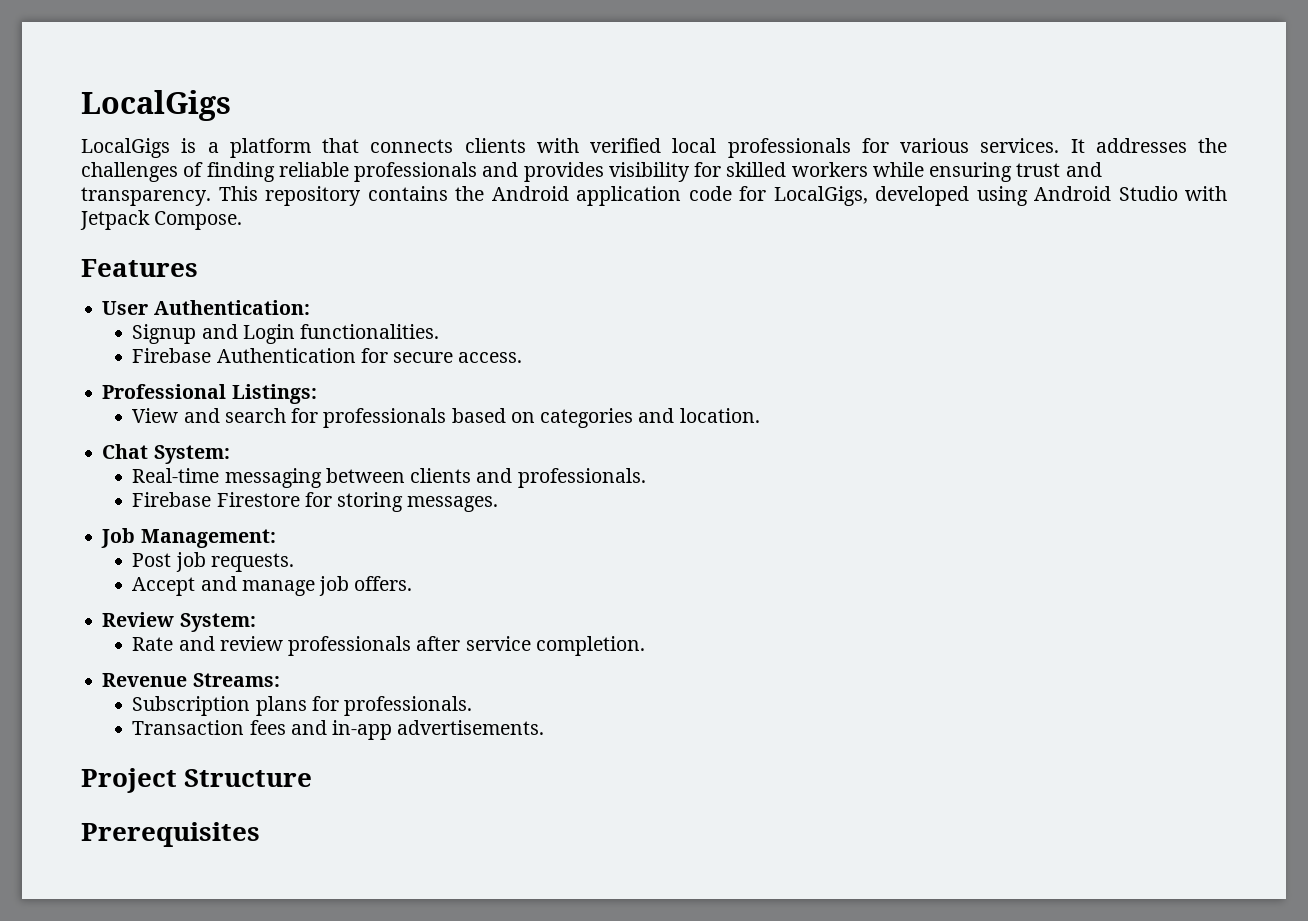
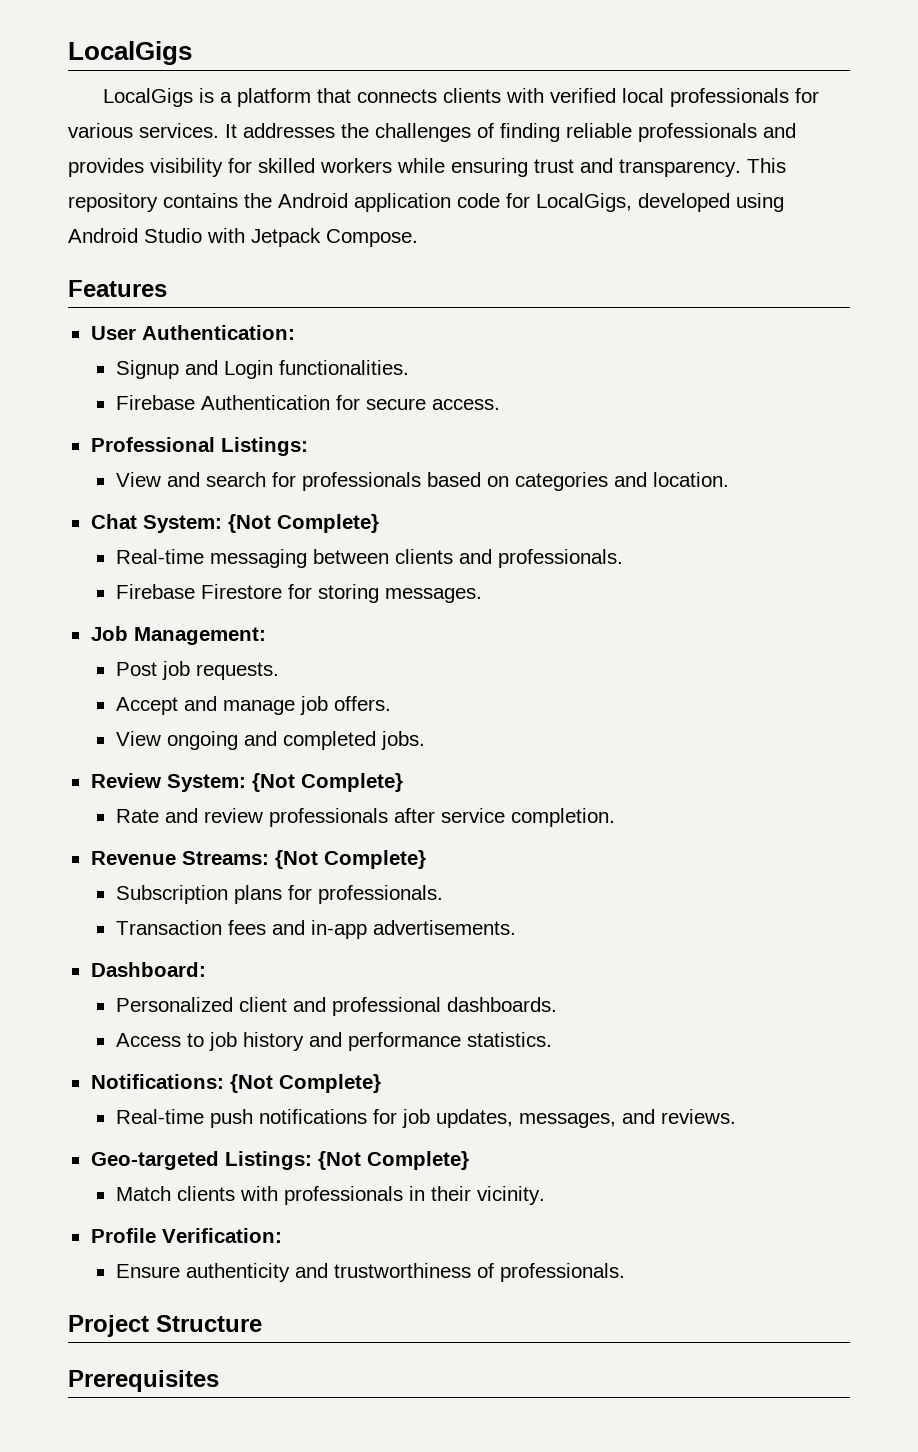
- Chat System:
+ Chat System: {Not Complete}
+ View ongoing and completed jobs.
- Review System:
+ Review System: {Not Complete}
- Revenue Streams:
+ Revenue Streams: {Not Complete}
+ Dashboard:
+ Personalized client and professional dashboards.
+ Access to job history and performance statistics.
+ Notifications: {Not Complete}
+ Real-time push notifications for job updates, messages, and reviews.
+ Geo-targeted Listings: {Not Complete}
+ Match clients with professionals in their vicinity.
+ Profile Verification:
+ Ensure authenticity and trustworthiness of professionals.

